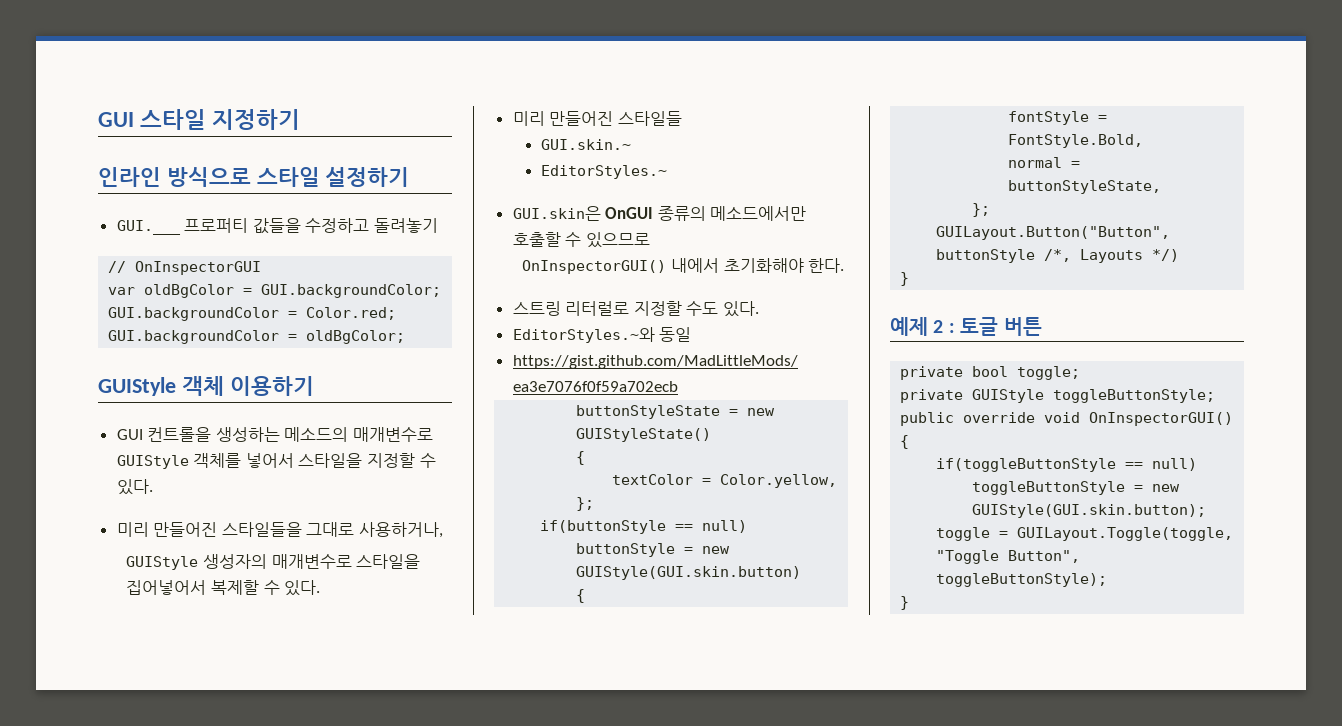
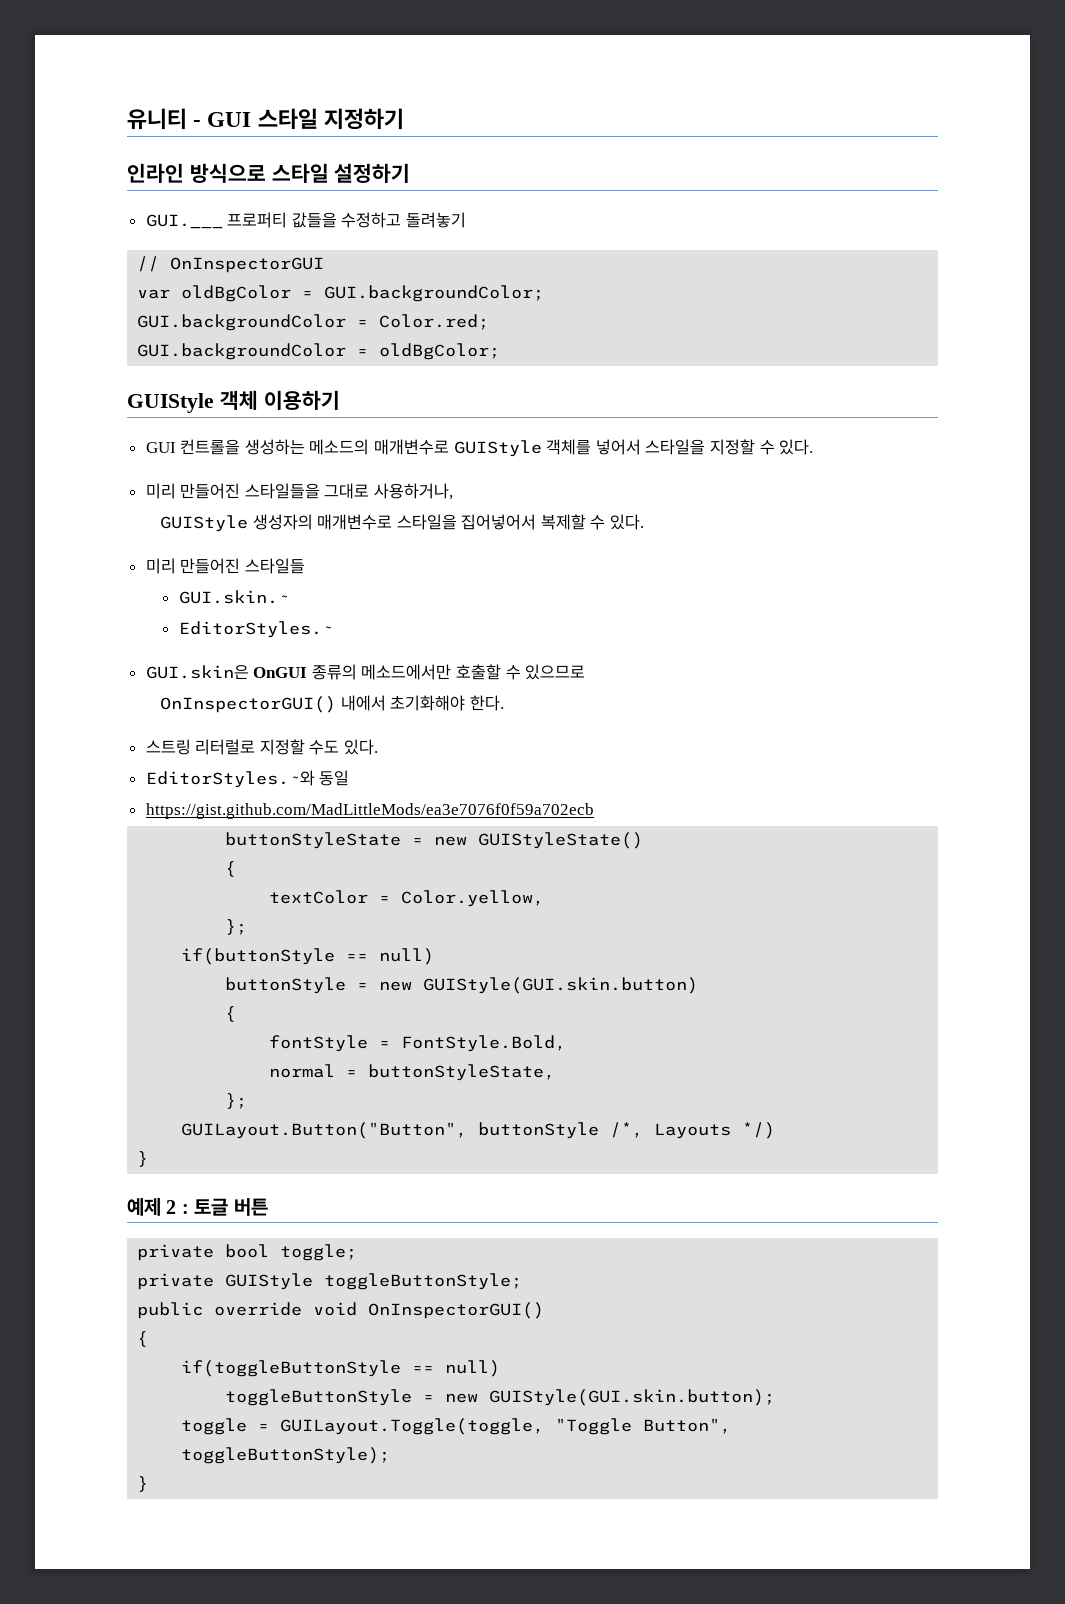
- GUI 스타일 지정하기
+ 유니티 - GUI 스타일 지정하기

